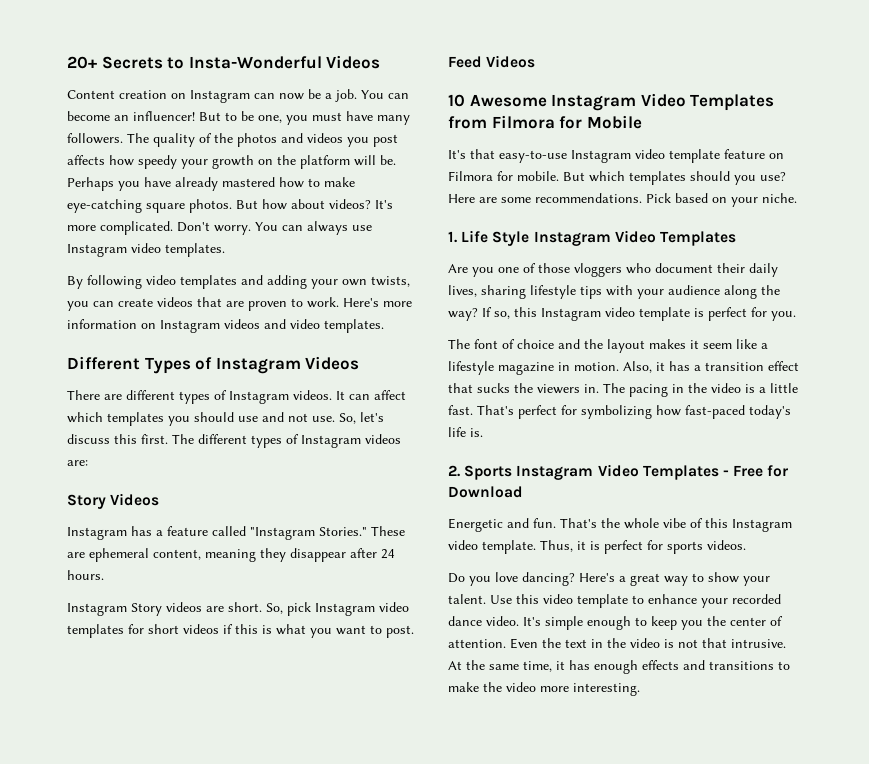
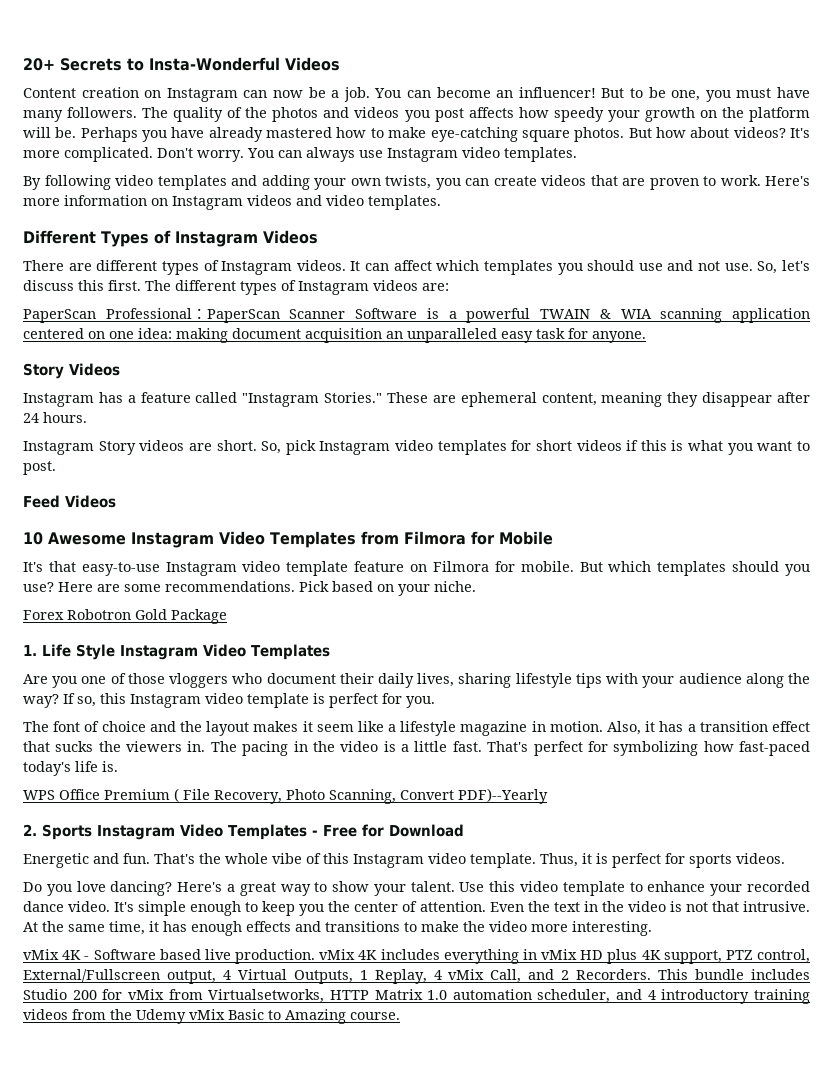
+ PaperScan Professional：PaperScan Scanner Software is a powerful TWAIN & WIA scanning application centered on one idea: making document acquisition an unparalleled easy task for anyone.
+ Forex Robotron Gold Package
+ WPS Office Premium ( File Recovery, Photo Scanning, Convert PDF)--Yearly
+ vMix 4K - Software based live production. vMix 4K includes everything in vMix HD plus 4K support, PTZ control, External/Fullscreen output, 4 Virtual Outputs, 1 Replay, 4 vMix Call, and 2 Recorders. This bundle includes Studio 200 for vMix from Virtualsetworks, HTTP Matrix 1.0 automation scheduler, and 4 introductory training videos from the Udemy vMix Basic to Amazing course.

